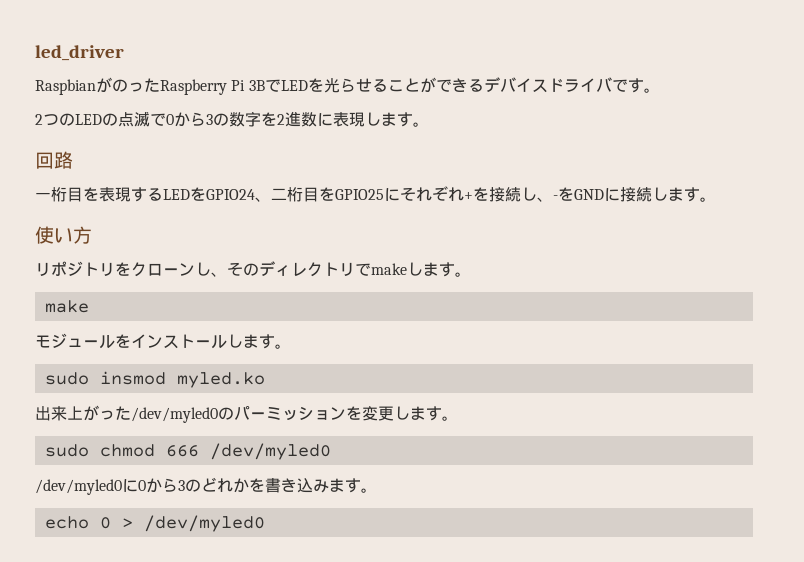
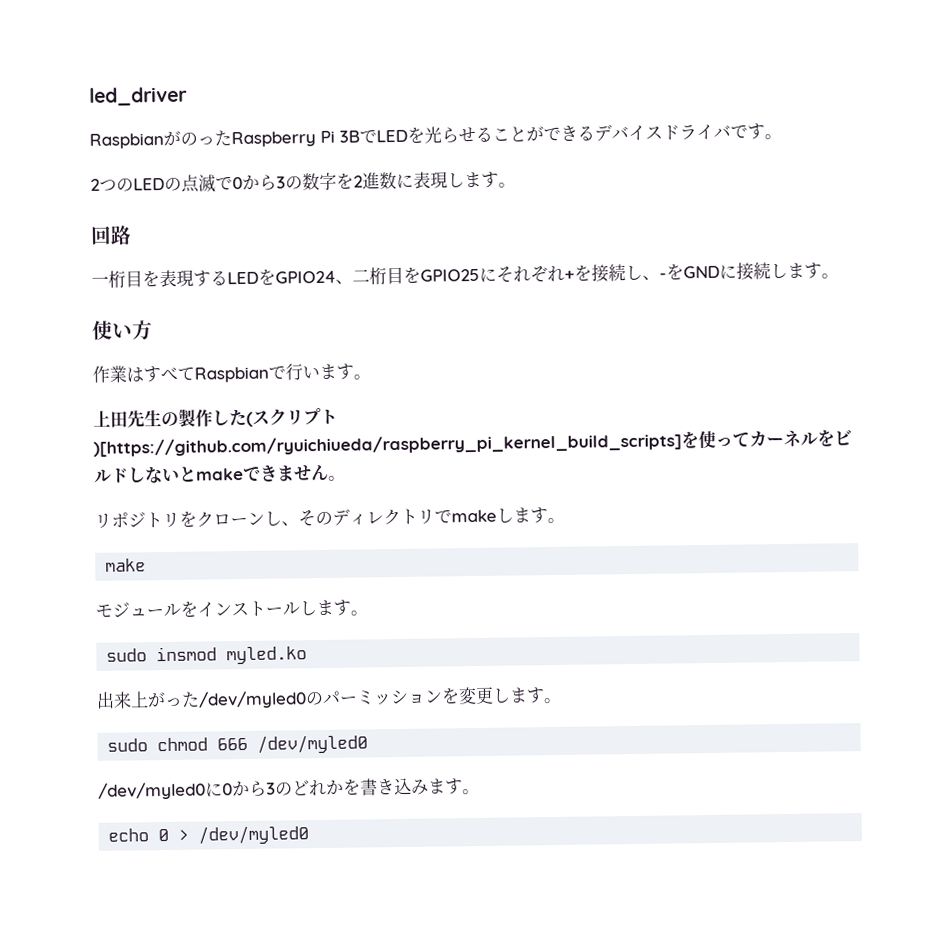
+ 作業はすべてRaspbianで行います。
+ 上田先生の製作した(スクリプト)[https://github.com/ryuichiueda/raspberry_pi_kernel_build_scripts]を使ってカーネルをビルドしないとmakeできません。

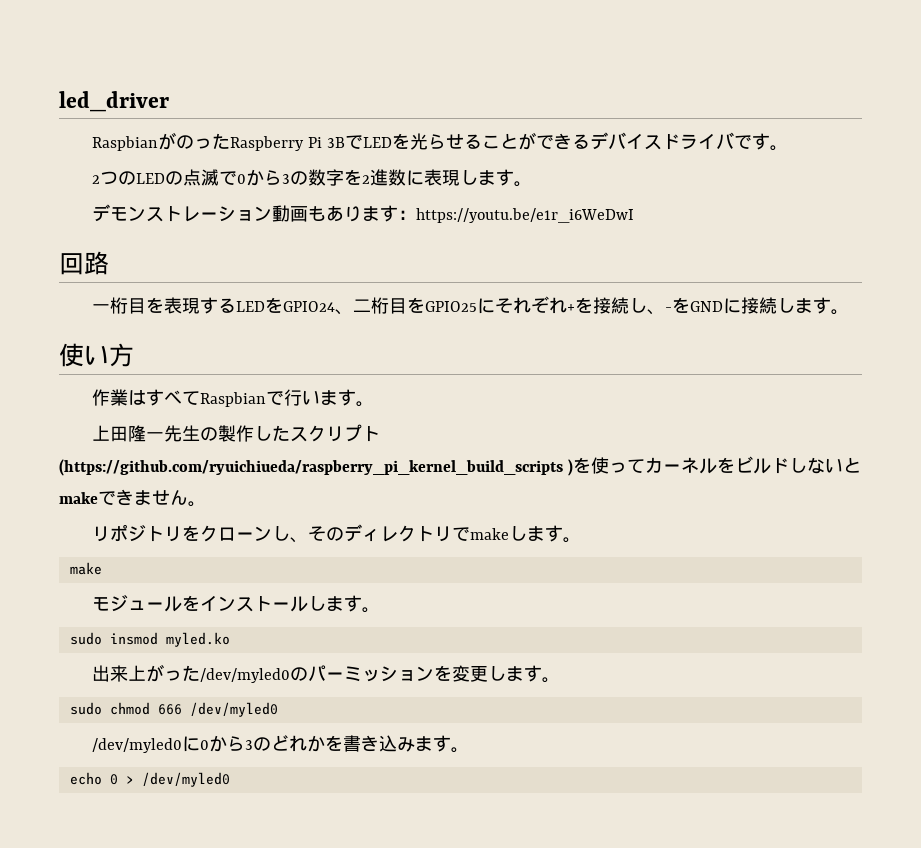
+ デモンストレーション動画もあります：https://youtu.be/e1r_i6WeDwI
- 上田先生の製作した(スクリプト)[https://github.com/ryuichiueda/raspberry_pi_kernel_build_scripts]を使ってカーネルをビルドしないとmakeできません。
+ 上田隆一先生の製作したスクリプト(https://github.com/ryuichiueda/raspberry_pi_kernel_build_scripts )を使ってカーネルをビルドしないとmakeできません。

